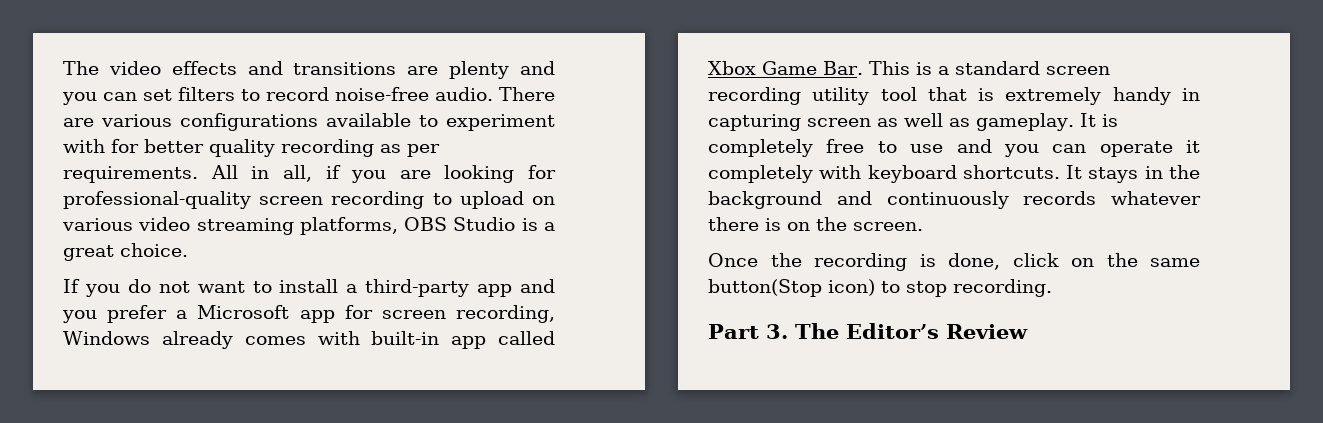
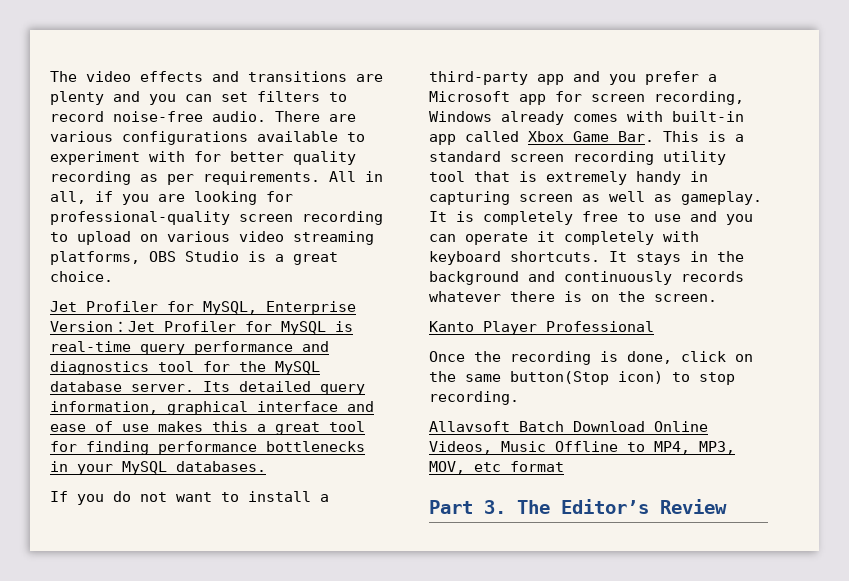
+ Jet Profiler for MySQL, Enterprise Version：Jet Profiler for MySQL is real-time query performance and diagnostics tool for the MySQL database server. Its detailed query information, graphical interface and ease of use makes this a great tool for finding performance bottlenecks in your MySQL databases.
+ Kanto Player Professional
+ Allavsoft Batch Download Online Videos, Music Offline to MP4, MP3, MOV, etc format

